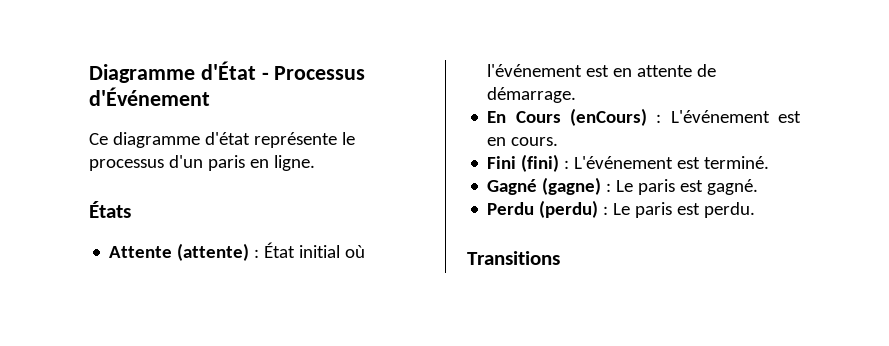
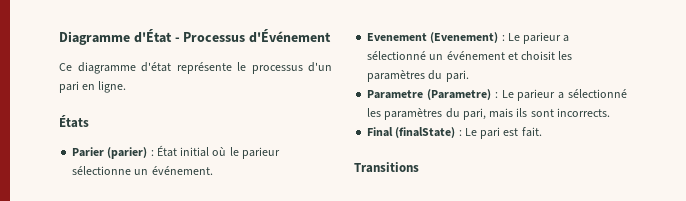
- Ce diagramme d'état représente le processus d'un paris en ligne.
+ Ce diagramme d'état représente le processus d'un pari en ligne.
- Attente (attente) : État initial où l'événement est en attente de démarrage.
- En Cours (enCours) : L'événement est en cours.
- Fini (fini) : L'événement est terminé.
- Gagné (gagne) : Le paris est gagné.
- Perdu (perdu) : Le paris est perdu.
+ Parier (parier) : État initial où le parieur sélectionne un événement.
+ Evenement (Evenement) : Le parieur a sélectionné un événement et choisit les paramètres du pari.
+ Parametre (Parametre) : Le parieur a sélectionné les paramètres du pari, mais ils sont incorrects.
+ Final (finalState) : Le pari est fait.

